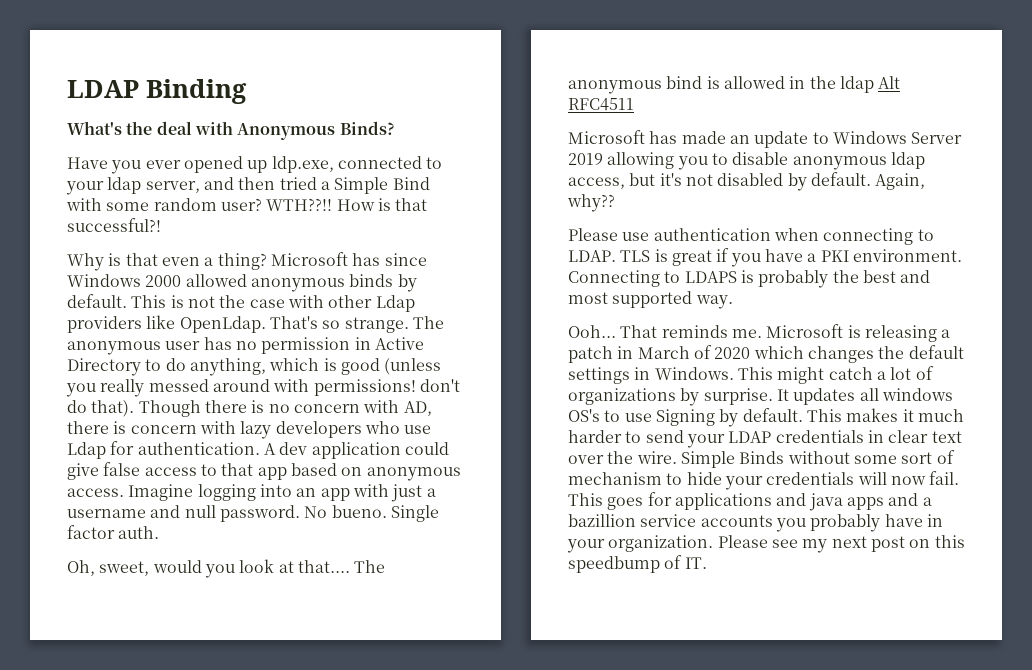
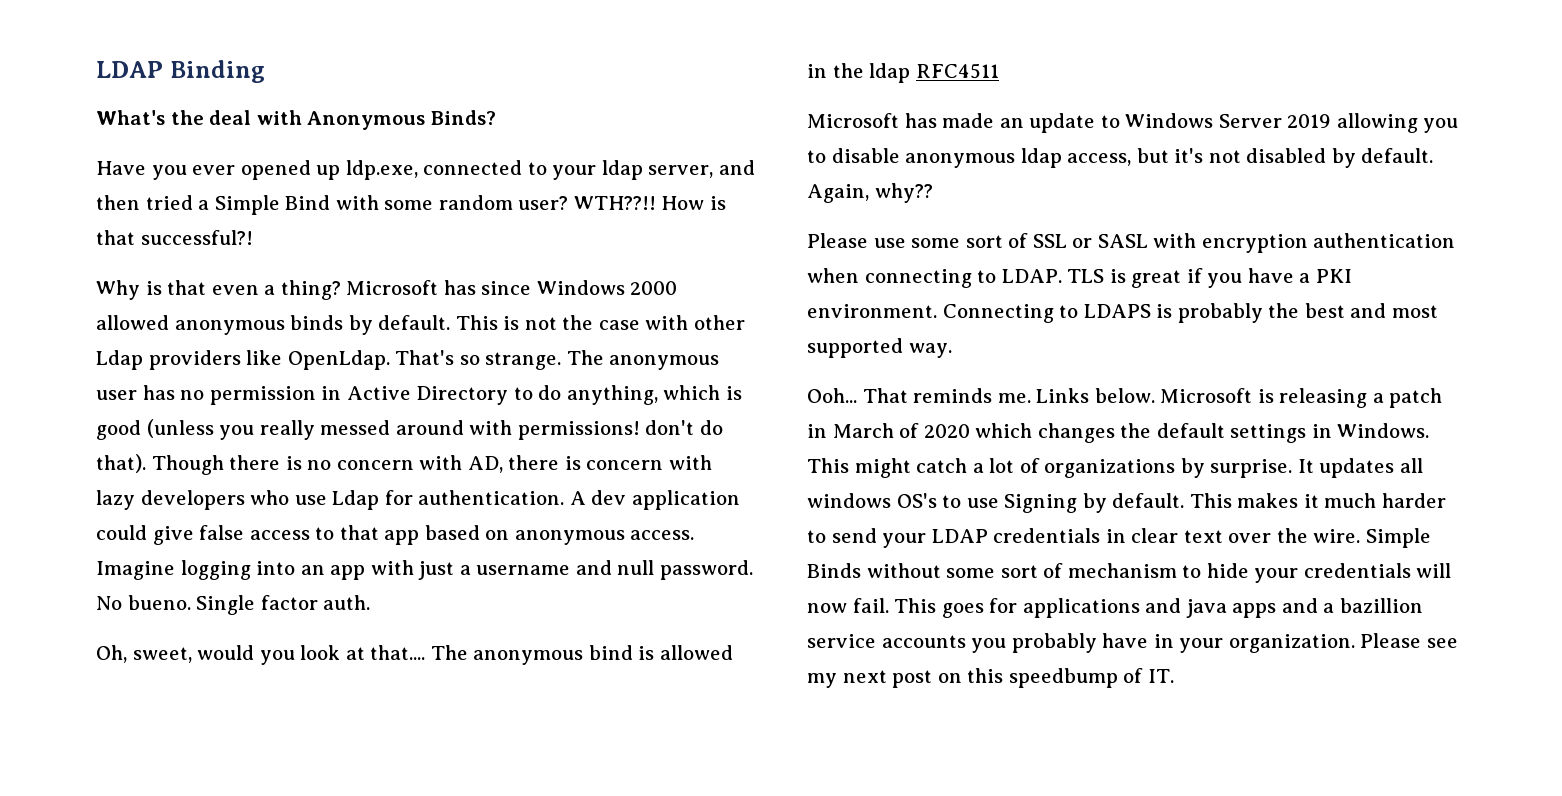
- The anonymous bind is allowed in the ldap Alt RFC4511
+ The anonymous bind is allowed in the ldap RFC4511
- Please use authentication when connecting to LDAP.
+ Please use some sort of SSL or SASL with encryption authentication when connecting to LDAP.
+ Links below.

